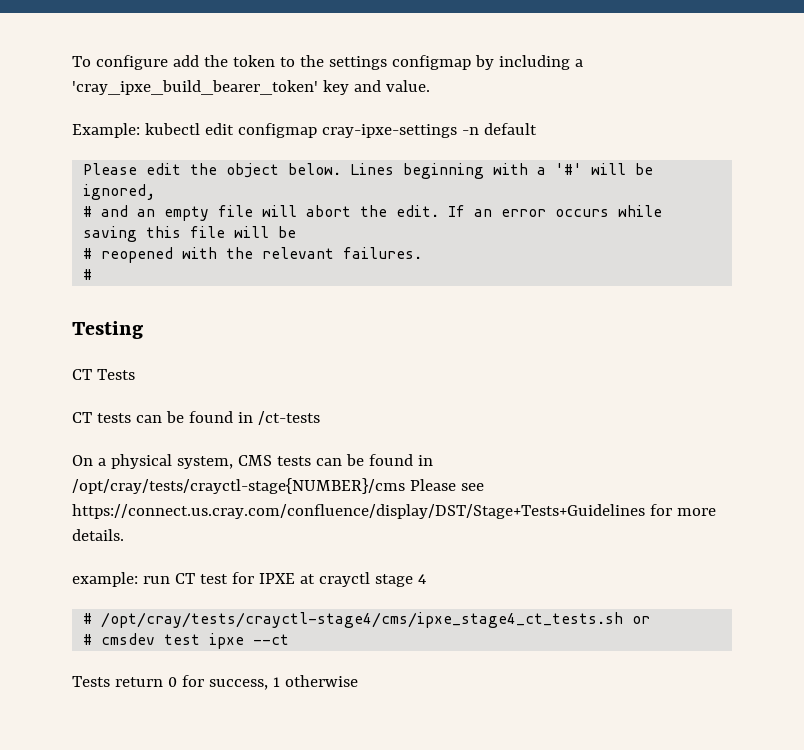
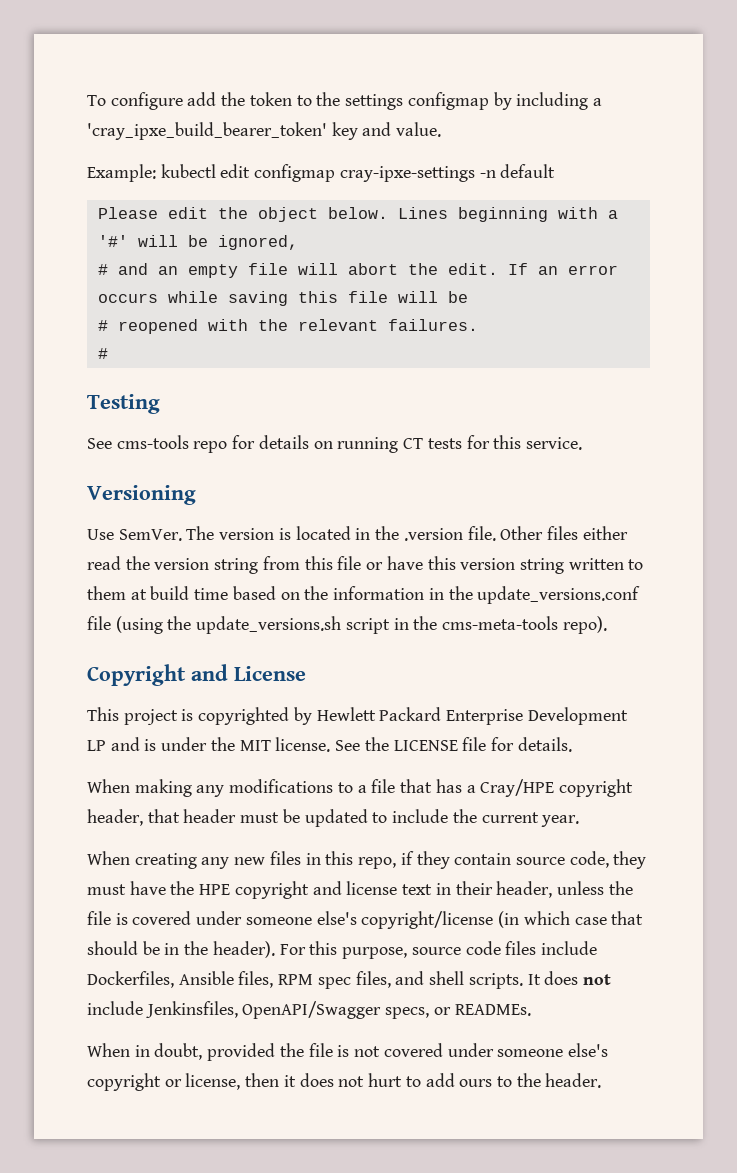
- CT Tests
- CT tests can be found in /ct-tests
- On a physical system, CMS tests can be found in /opt/cray/tests/crayctl-stage{NUMBER}/cms Please see https://connect.us.cray.com/confluence/display/DST/Stage+Tests+Guidelines for more details.
- example: run CT test for IPXE at crayctl stage 4
- # /opt/cray/tests/crayctl-stage4/cms/ipxe_stage4_ct_tests.sh or
- # cmsdev test ipxe --ct
- Tests return 0 for success, 1 otherwise
+ See cms-tools repo for details on running CT tests for this service.
+ Versioning
+ Use SemVer. The version is located in the .version file. Other files either read the version string from this file or have this version string written to them at build time based on the information in the update_versions.conf file (using the update_versions.sh script in the cms-meta-tools repo).
+ Copyright and License
+ This project is copyrighted by Hewlett Packard Enterprise Development LP and is under the MIT license. See the LICENSE file for details.
+ When making any modifications to a file that has a Cray/HPE copyright header, that header must be updated to include the current year.
+ When creating any new files in this repo, if they contain source code, they must have the HPE copyright and license text in their header, unless the file is covered under someone else's copyright/license (in which case that should be in the header). For this purpose, source code files include Dockerfiles, Ansible files, RPM spec files, and shell scripts. It does not include Jenkinsfiles, OpenAPI/Swagger specs, or READMEs.
+ When in doubt, provided the file is not covered under someone else's copyright or license, then it does not hurt to add ours to the header.

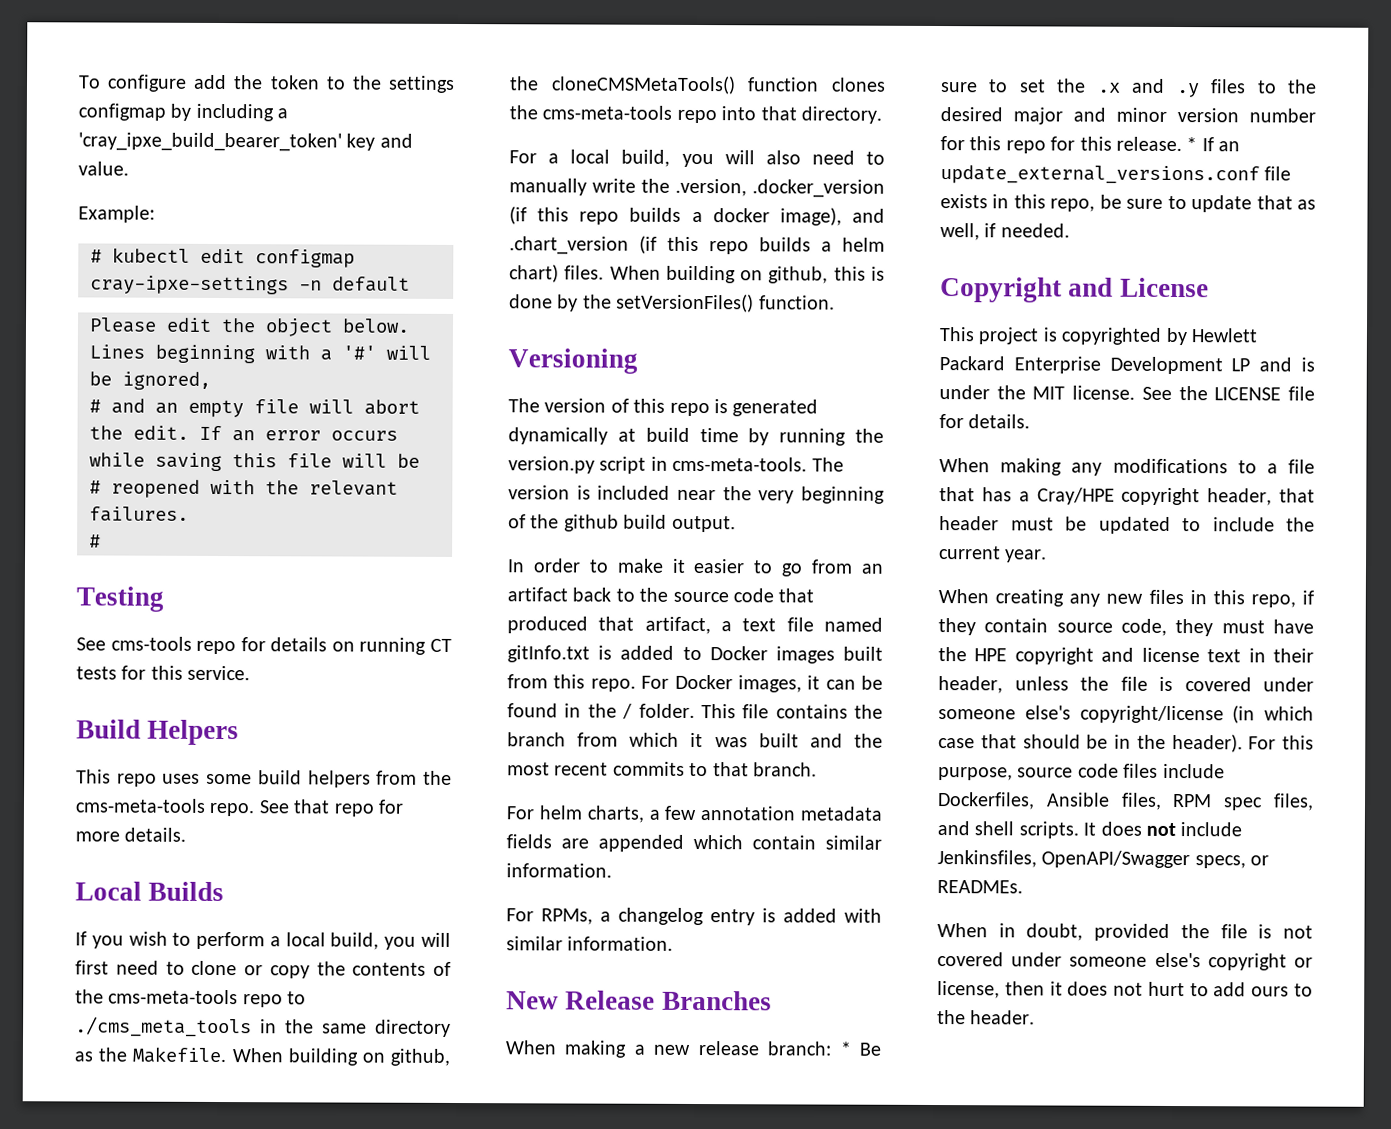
- Example: kubectl edit configmap cray-ipxe-settings -n default
+ Example:
+ # kubectl edit configmap cray-ipxe-settings -n default
+ Build Helpers
+ This repo uses some build helpers from the cms-meta-tools repo. See that repo for more details.
+ Local Builds
+ If you wish to perform a local build, you will first need to clone or copy the contents of the cms-meta-tools repo to ./cms_meta_tools in the same directory as the Makefile. When building on github, the cloneCMSMetaTools() function clones the cms-meta-tools repo into that directory.
+ For a local build, you will also need to manually write the .version, .docker_version (if this repo builds a docker image), and .chart_version (if this repo builds a helm chart) files. When building on github, this is done by the setVersionFiles() function.
  Versioning
- Use SemVer. The version is located in the .version file. Other files either read the version string from this file or have this version string written to them at build time based on the information in the update_versions.conf file (using the update_versions.sh script in the cms-meta-tools repo).
+ The version of this repo is generated dynamically at build time by running the version.py script in cms-meta-tools. The version is included near the very beginning of the github build output.
+ In order to make it easier to go from an artifact back to the source code that produced that artifact, a text file named gitInfo.txt is added to Docker images built from this repo. For Docker images, it can be found in the / folder. This file contains the branch from which it was built and the most recent commits to that branch.
+ For helm charts, a few annotation metadata fields are appended which contain similar information.
+ For RPMs, a changelog entry is added with similar information.
+ New Release Branches
+ When making a new release branch: * Be sure to set the .x and .y files to the desired major and minor version number for this repo for this release. * If an update_external_versions.conf file exists in this repo, be sure to update that as well, if needed.

